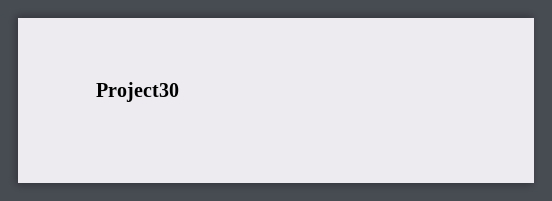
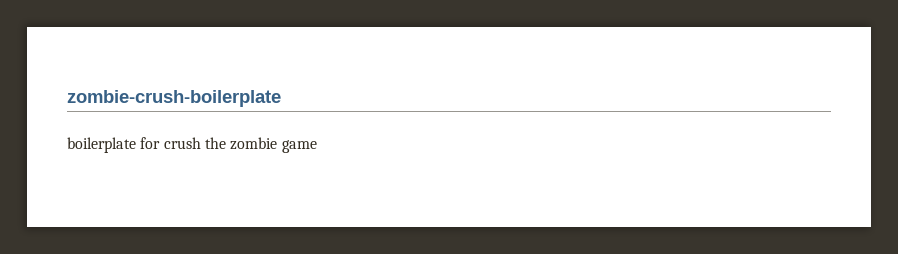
- Project30
+ zombie-crush-boilerplate
+ boilerplate for crush the zombie game

